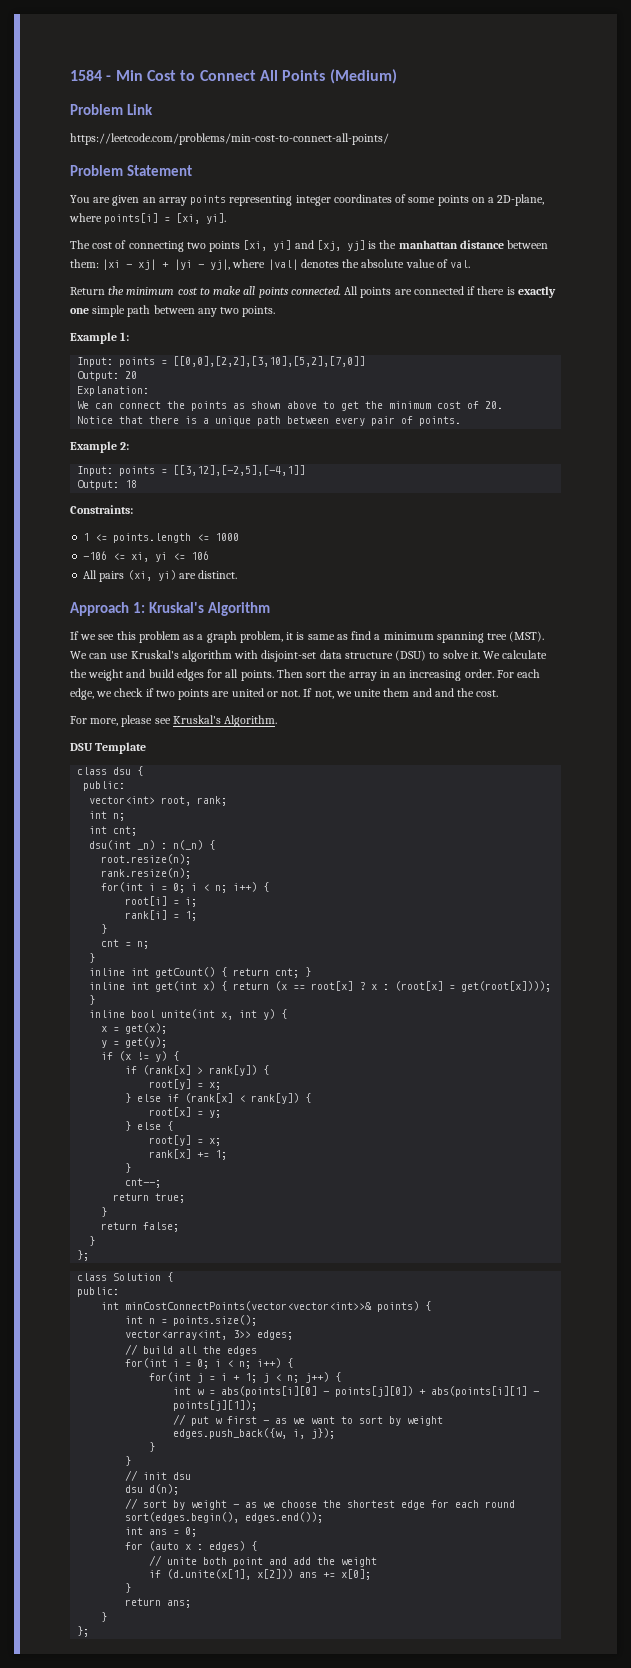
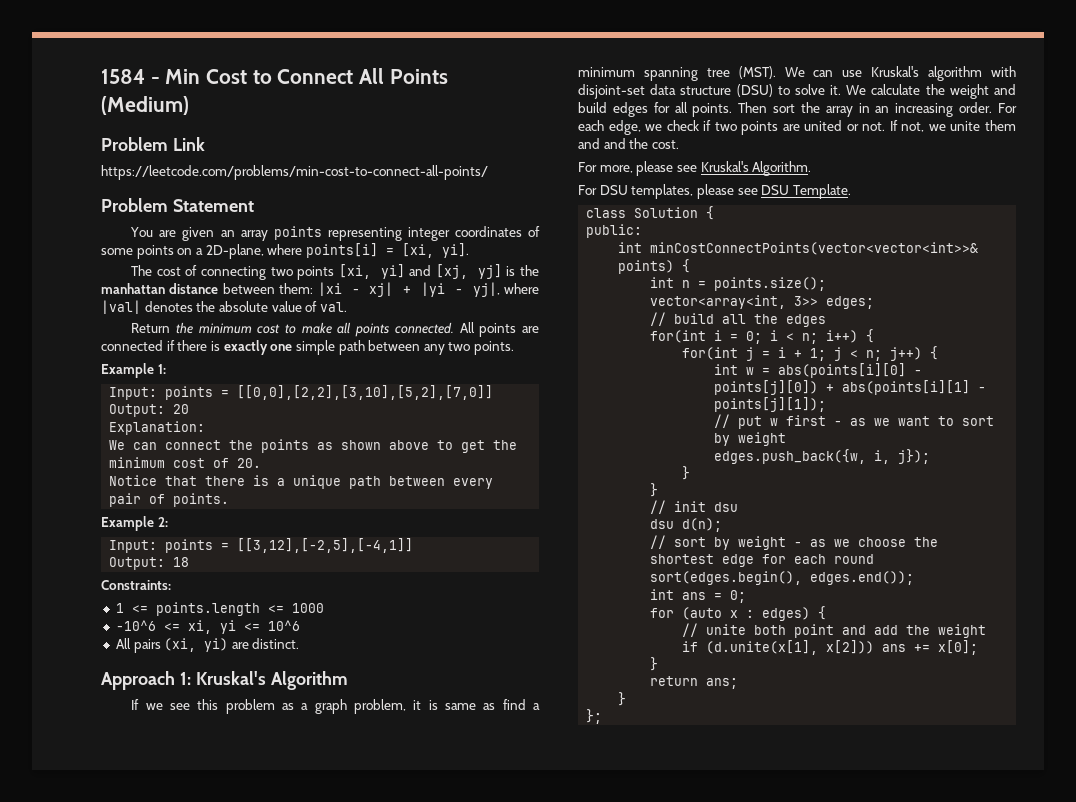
- -106 <= xi, yi <= 106
+ -10^6 <= xi, yi <= 10^6
- DSU Template
- class dsu {
- public:
- vector<int> root, rank;
- int n;
- int cnt;
- dsu(int _n) : n(_n) {
- root.resize(n);
- rank.resize(n);
- for(int i = 0; i < n; i++) {
- root[i] = i;
- rank[i] = 1;
- }
- cnt = n;
- }
- inline int getCount() { return cnt; }
- inline int get(int x) { return (x == root[x] ? x : (root[x] = get(root[x]))); }
- inline bool unite(int x, int y) {
- x = get(x);
- y = get(y);
- if (x != y) {
- if (rank[x] > rank[y]) {
- root[y] = x;
- } else if (rank[x] < rank[y]) {
- root[x] = y;
- } else {
- root[y] = x;
- rank[x] += 1;
- }
- cnt--;
- return true;
- }
- return false;
- }
- };
+ For DSU templates, please see DSU Template.

